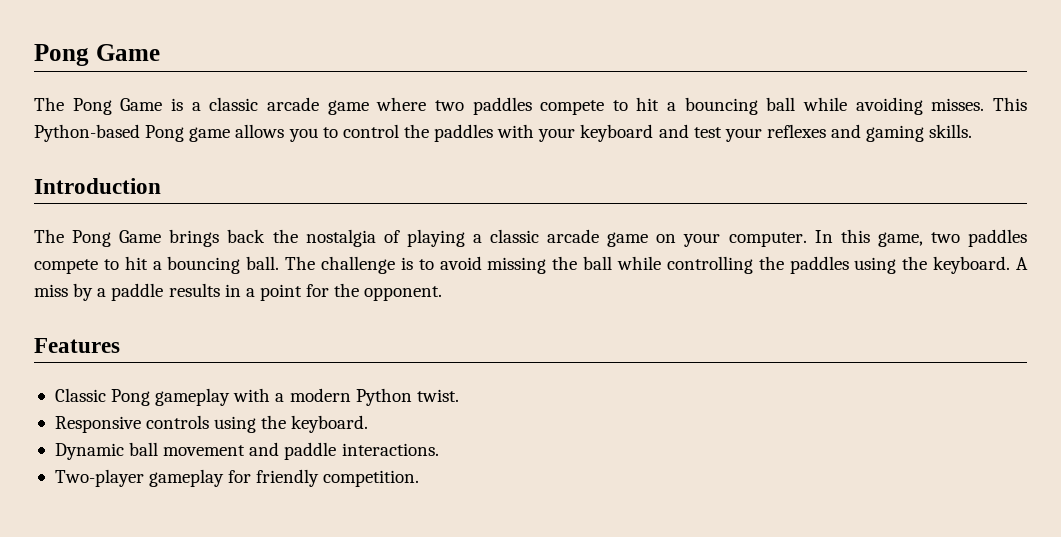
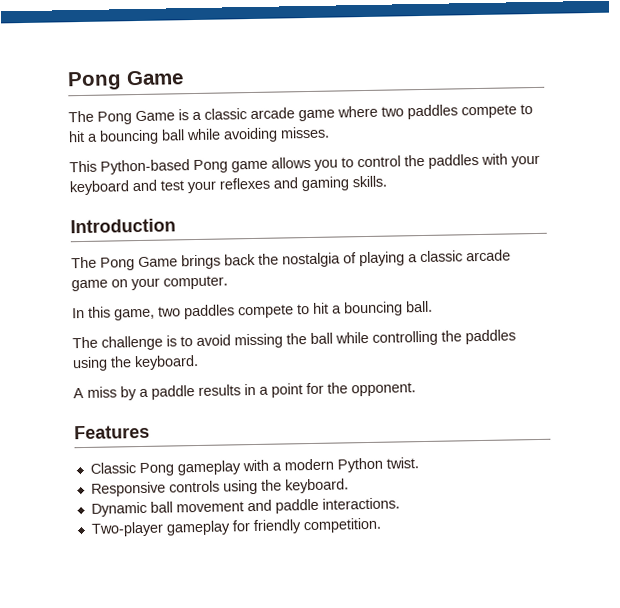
- The Pong Game is a classic arcade game where two paddles compete to hit a bouncing ball while avoiding misses. This Python-based Pong game allows you to control the paddles with your keyboard and test your reflexes and gaming skills.
+ The Pong Game is a classic arcade game where two paddles compete to hit a bouncing ball while avoiding misses.
+ This Python-based Pong game allows you to control the paddles with your keyboard and test your reflexes and gaming skills.
- The Pong Game brings back the nostalgia of playing a classic arcade game on your computer. In this game, two paddles compete to hit a bouncing ball. The challenge is to avoid missing the ball while controlling the paddles using the keyboard. A miss by a paddle results in a point for the opponent.
+ The Pong Game brings back the nostalgia of playing a classic arcade game on your computer.
+ In this game, two paddles compete to hit a bouncing ball.
+ The challenge is to avoid missing the ball while controlling the paddles using the keyboard.
+ A miss by a paddle results in a point for the opponent.

